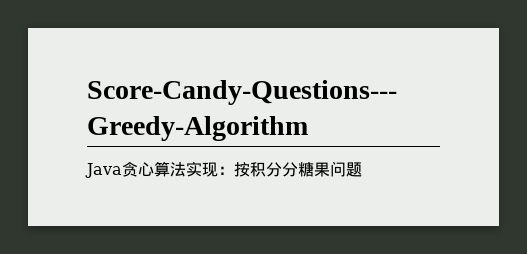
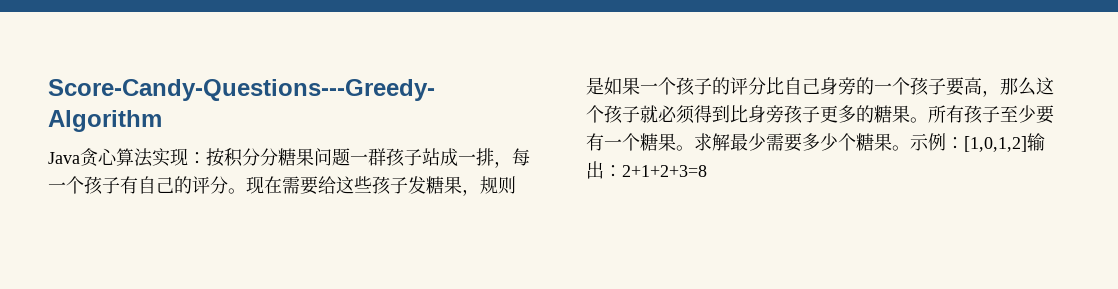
- Java贪心算法实现：按积分分糖果问题
+ Java贪心算法实现：按积分分糖果问题一群孩子站成一排，每一个孩子有自己的评分。现在需要给这些孩子发糖果，规则是如果一个孩子的评分比自己身旁的一个孩子要高，那么这个孩子就必须得到比身旁孩子更多的糖果。所有孩子至少要有一个糖果。求解最少需要多少个糖果。示例：[1,0,1,2]输出：2+1+2+3=8

